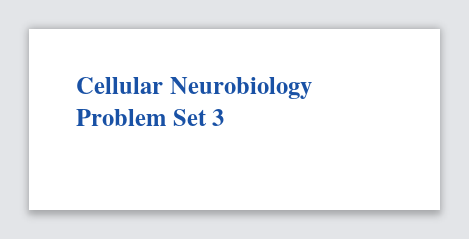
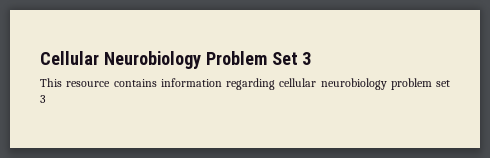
+ This resource contains information regarding cellular neurobiology problem set 3

